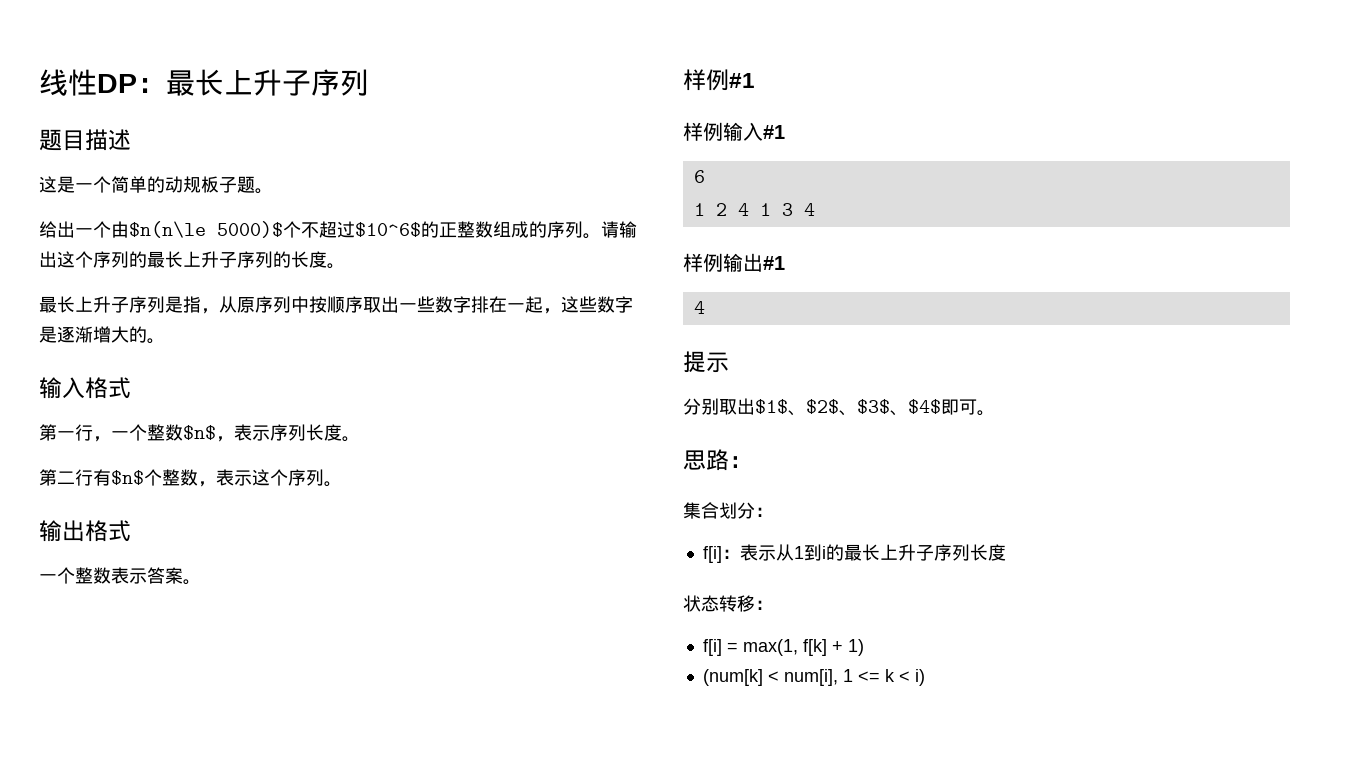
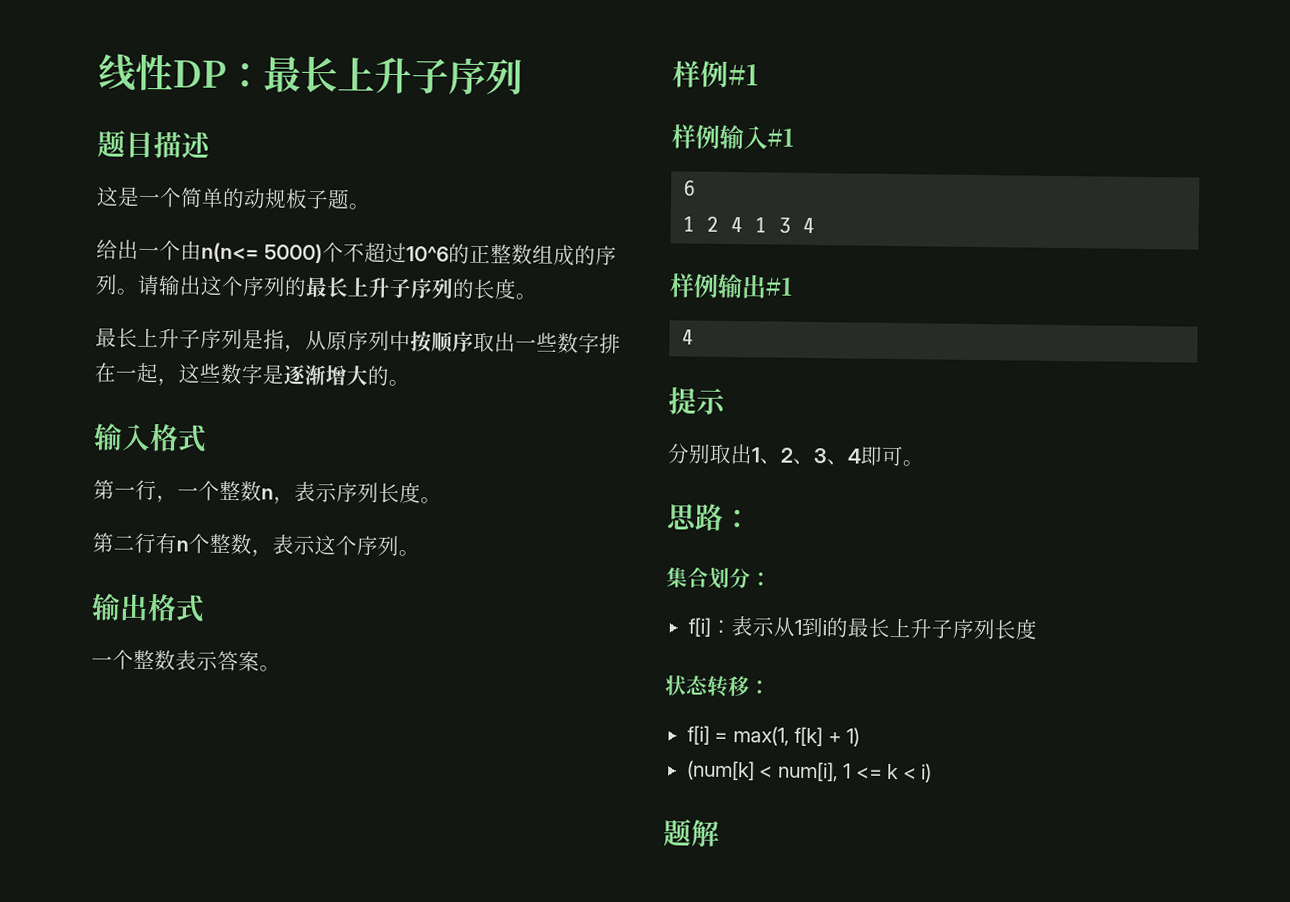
- 给出一个由$n(n\le 5000)$个不超过$10^6$的正整数组成的序列。
+ 给出一个由n(n<= 5000)个不超过10^6的正整数组成的序列。
- 第一行，一个整数$n$，表示序列长度。
+ 第一行，一个整数n，表示序列长度。
- 第二行有$n$个整数，表示这个序列。
+ 第二行有n个整数，表示这个序列。
- 分别取出$1$、$2$、$3$、$4$即可。
+ 分别取出1、2、3、4即可。
+ 题解

